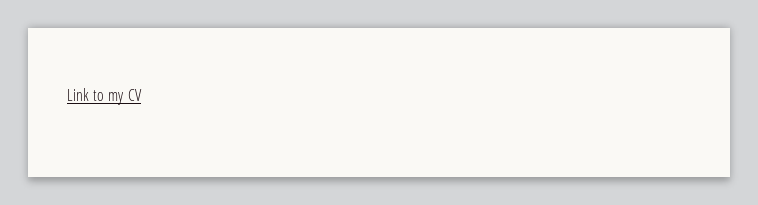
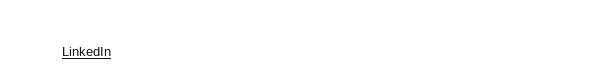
- Link to my CV
+ LinkedIn

